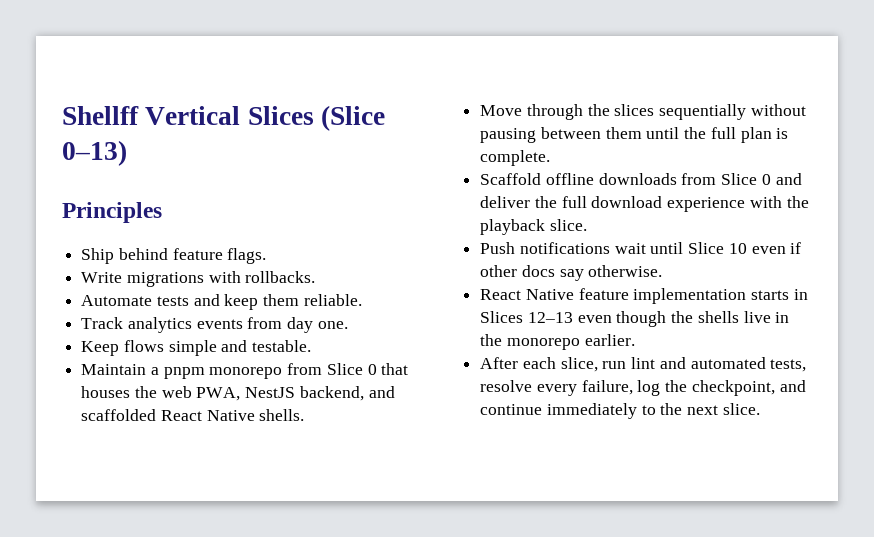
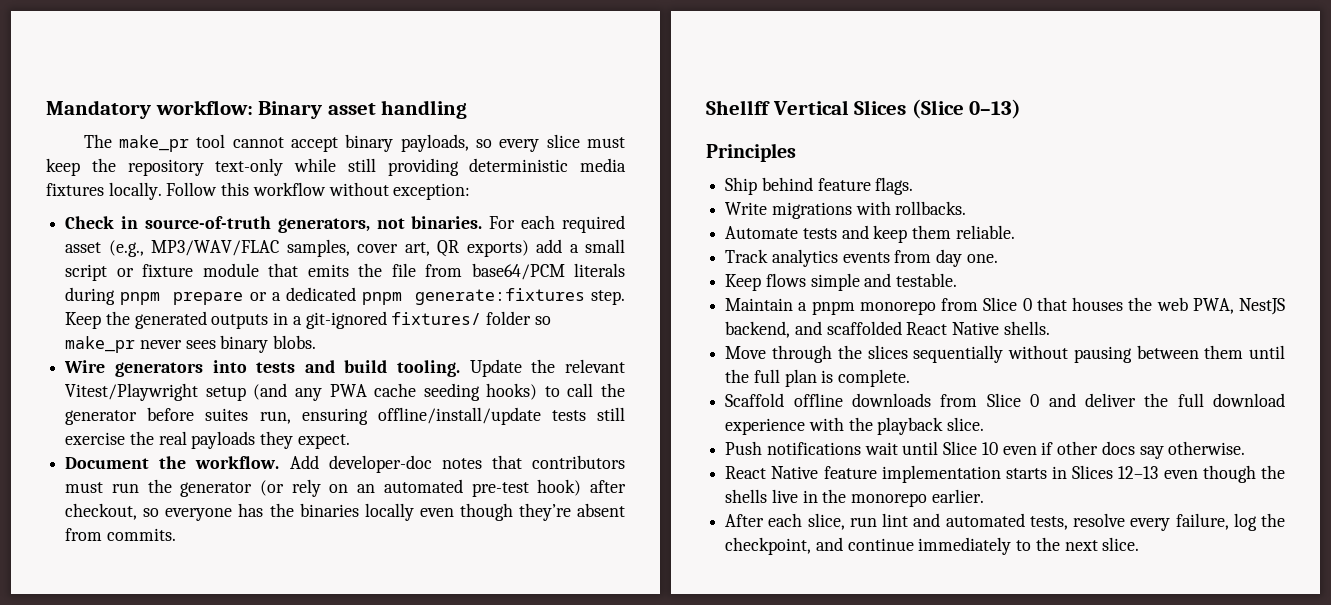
+ Mandatory workflow: Binary asset handling
+ The make_pr tool cannot accept binary payloads, so every slice must keep the repository text-only while still providing deterministic media fixtures locally. Follow this workflow without exception:
+ Check in source-of-truth generators, not binaries. For each required asset (e.g., MP3/WAV/FLAC samples, cover art, QR exports) add a small script or fixture module that emits the file from base64/PCM literals during pnpm prepare or a dedicated pnpm generate:fixtures step. Keep the generated outputs in a git-ignored fixtures/ folder so make_pr never sees binary blobs.
+ Wire generators into tests and build tooling. Update the relevant Vitest/Playwright setup (and any PWA cache seeding hooks) to call the generator before suites run, ensuring offline/install/update tests still exercise the real payloads they expect.
+ Document the workflow. Add developer-doc notes that contributors must run the generator (or rely on an automated pre-test hook) after checkout, so everyone has the binaries locally even though they’re absent from commits.

